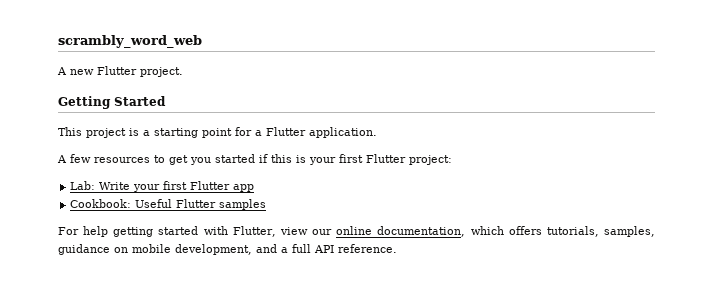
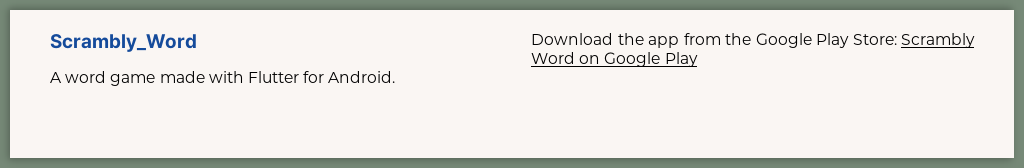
- scrambly_word_web
- A new Flutter project.
- Getting Started
- This project is a starting point for a Flutter application.
- A few resources to get you started if this is your first Flutter project:
- Lab: Write your first Flutter app
- Cookbook: Useful Flutter samples
- For help getting started with Flutter, view our online documentation, which offers tutorials, samples, guidance on mobile development, and a full API reference.
+ Scrambly_Word
+ A word game made with Flutter for Android.
+ Download the app from the Google Play Store: Scrambly Word on Google Play

